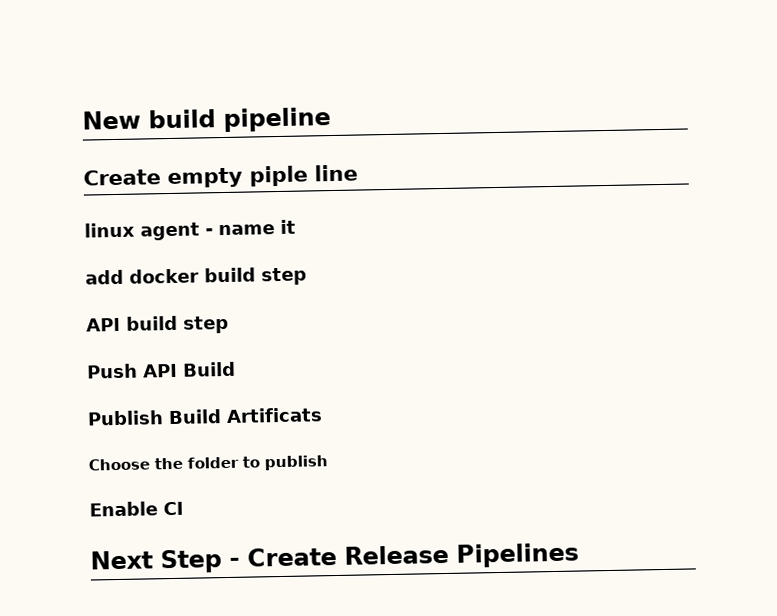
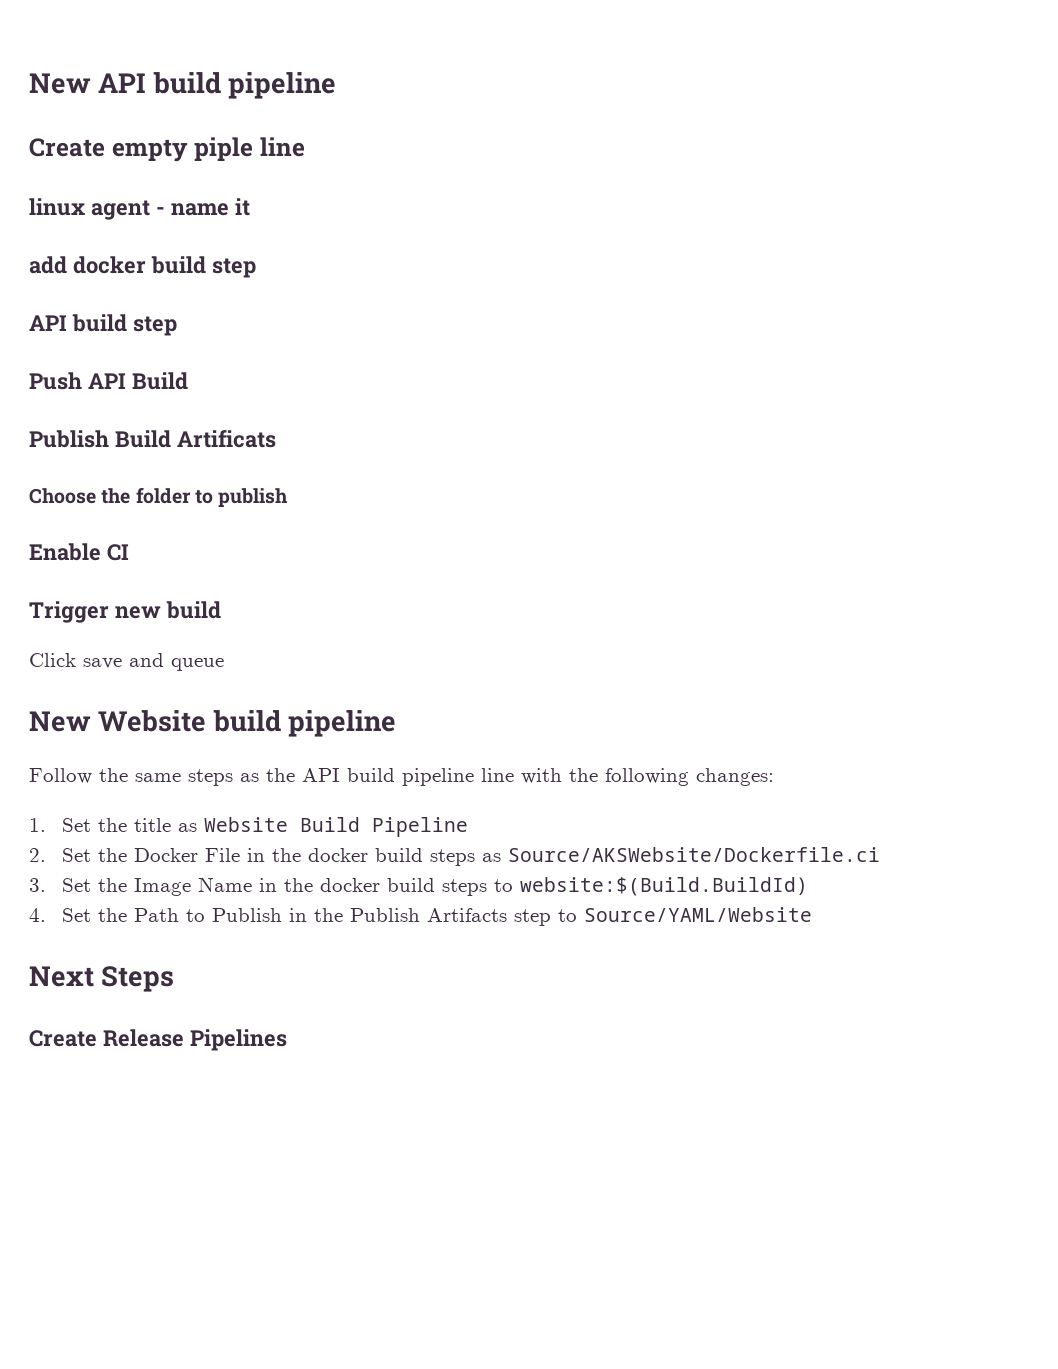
- New build pipeline
+ New API build pipeline
+ Trigger new build
+ Click save and queue
+ New Website build pipeline
+ Follow the same steps as the API build pipeline line with the following changes:
+ 1. Set the title as Website Build Pipeline
+ 2. Set the Docker File in the docker build steps as Source/AKSWebsite/Dockerfile.ci
+ 3. Set the Image Name in the docker build steps to website:$(Build.BuildId)
+ 4. Set the Path to Publish in the Publish Artifacts step to Source/YAML/Website
- Next Step - Create Release Pipelines
+ Next Steps
+ Create Release Pipelines

